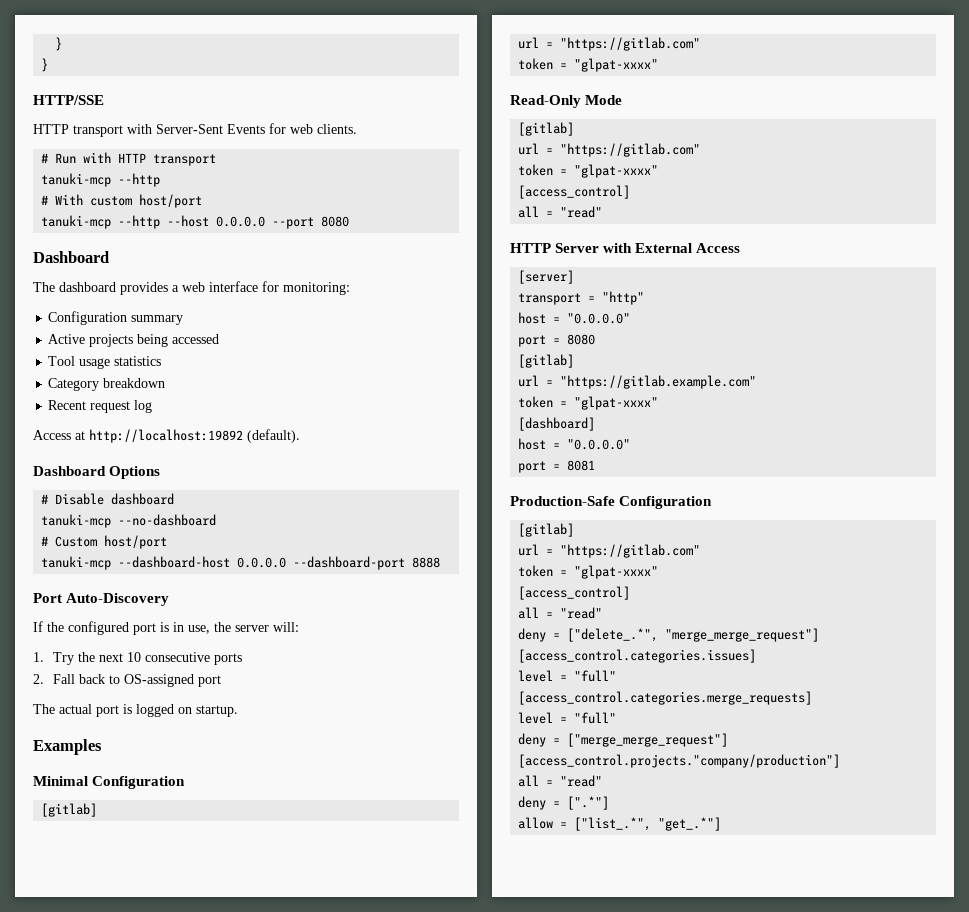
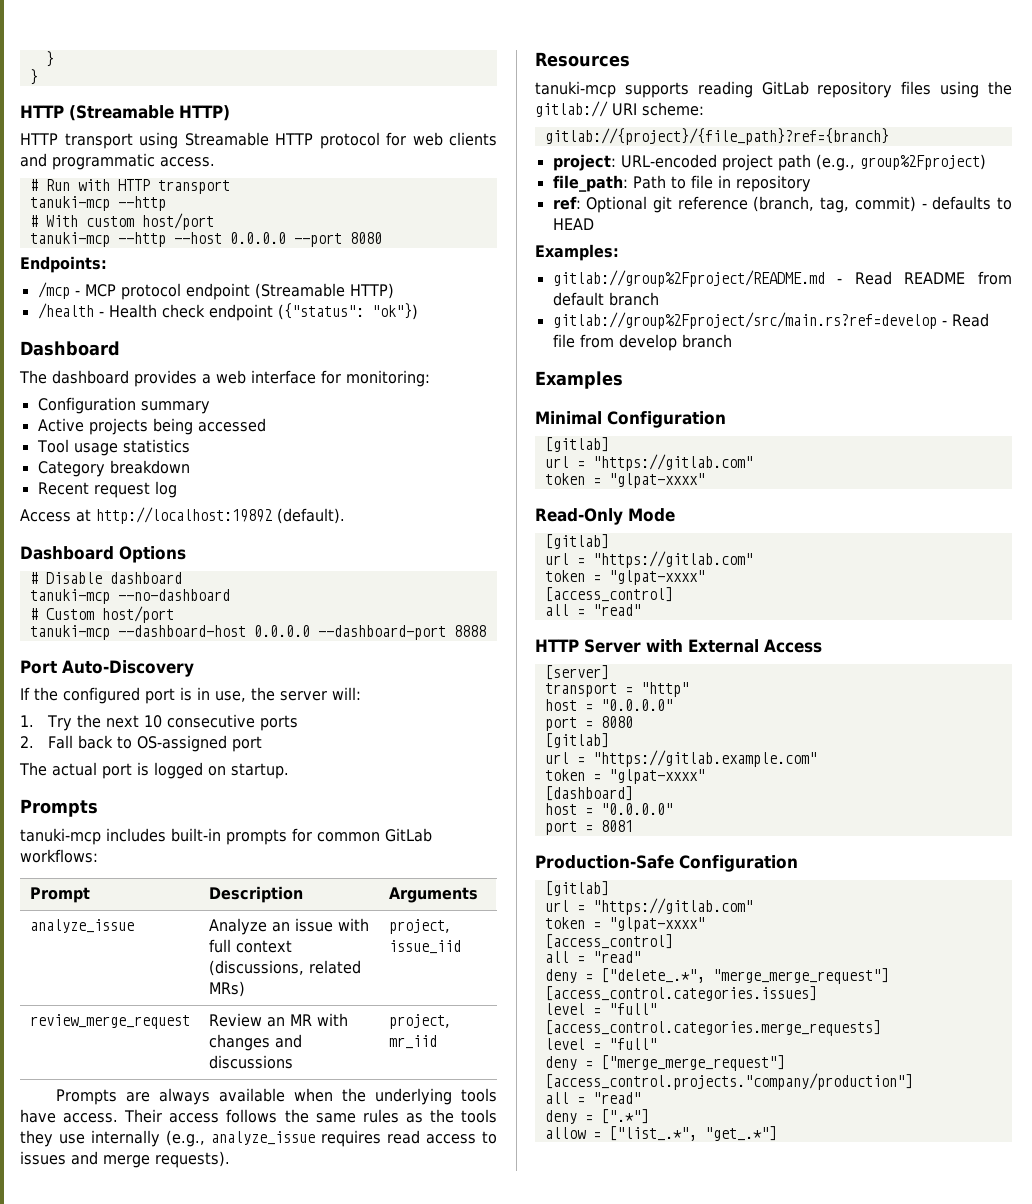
- HTTP/SSE
- HTTP transport with Server-Sent Events for web clients.
+ HTTP (Streamable HTTP)
+ HTTP transport using Streamable HTTP protocol for web clients and programmatic access.
+ Endpoints:
+ /mcp - MCP protocol endpoint (Streamable HTTP)
+ /health - Health check endpoint ({"status": "ok"})
  The actual port is logged on startup.
+ Prompts
+ tanuki-mcp includes built-in prompts for common GitLab workflows:
+ Prompt | Description | Arguments
+ analyze_issue | Analyze an issue with full context (discussions, related MRs) | project, issue_iid
+ review_merge_request | Review an MR with changes and discussions | project, mr_iid
+ Prompts are always available when the underlying tools have access. Their access follows the same rules as the tools they use internally (e.g., analyze_issue requires read access to issues and merge requests).
+ Resources
+ tanuki-mcp supports reading GitLab repository files using the gitlab:// URI scheme:
+ gitlab://{project}/{file_path}?ref={branch}
+ project: URL-encoded project path (e.g., group%2Fproject)
+ file_path: Path to file in repository
+ ref: Optional git reference (branch, tag, commit) - defaults to HEAD
+ Examples:
+ gitlab://group%2Fproject/README.md - Read README from default branch
+ gitlab://group%2Fproject/src/main.rs?ref=develop - Read file from develop branch

